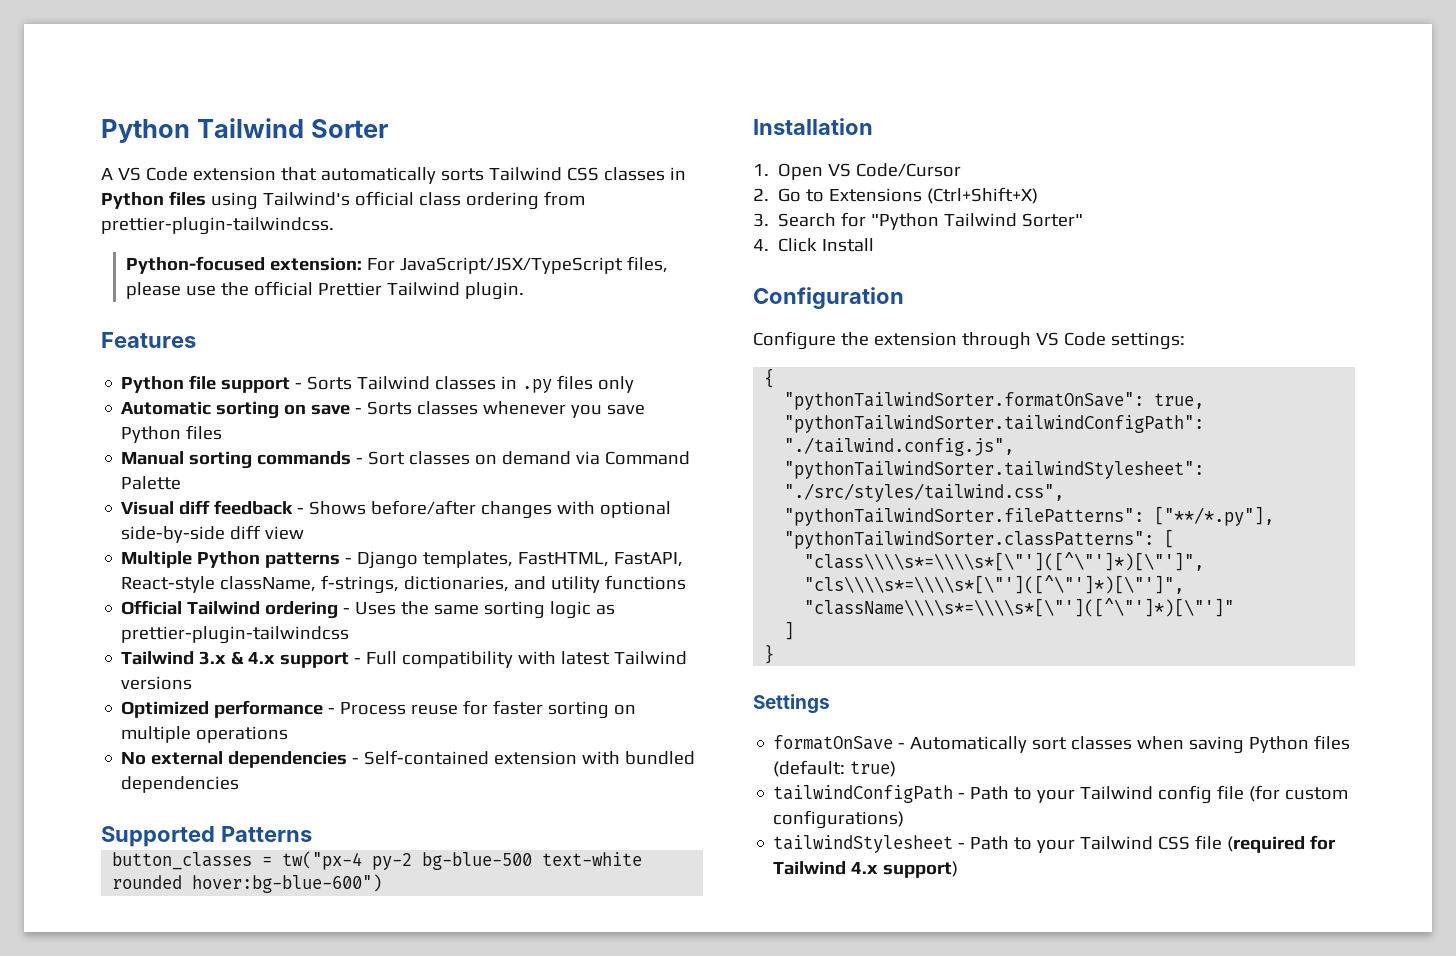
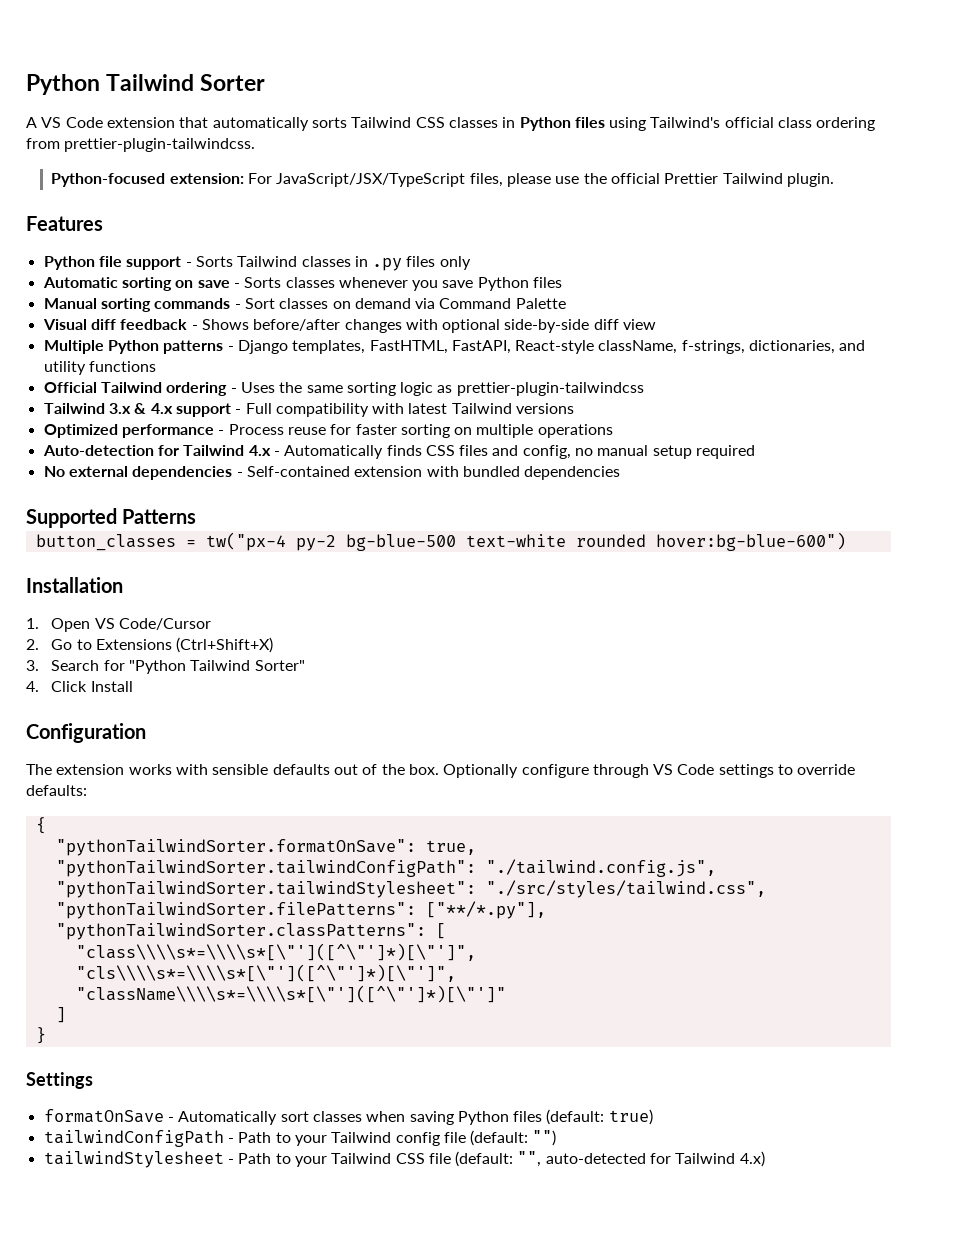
+ Auto-detection for Tailwind 4.x - Automatically finds CSS files and config, no manual setup required
- Configure the extension through VS Code settings:
+ The extension works with sensible defaults out of the box. Optionally configure through VS Code settings to override defaults:
- tailwindConfigPath - Path to your Tailwind config file (for custom configurations)
+ tailwindConfigPath - Path to your Tailwind config file (default: "")
- tailwindStylesheet - Path to your Tailwind CSS file (required for Tailwind 4.x support)
+ tailwindStylesheet - Path to your Tailwind CSS file (default: "", auto-detected for Tailwind 4.x)

